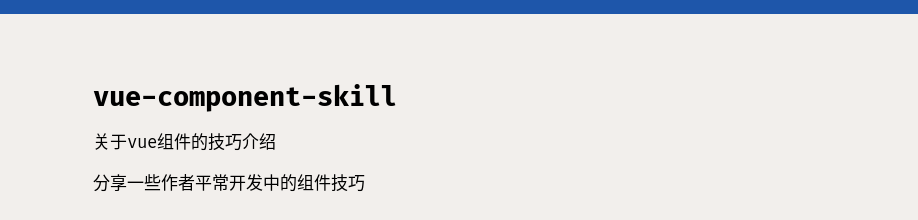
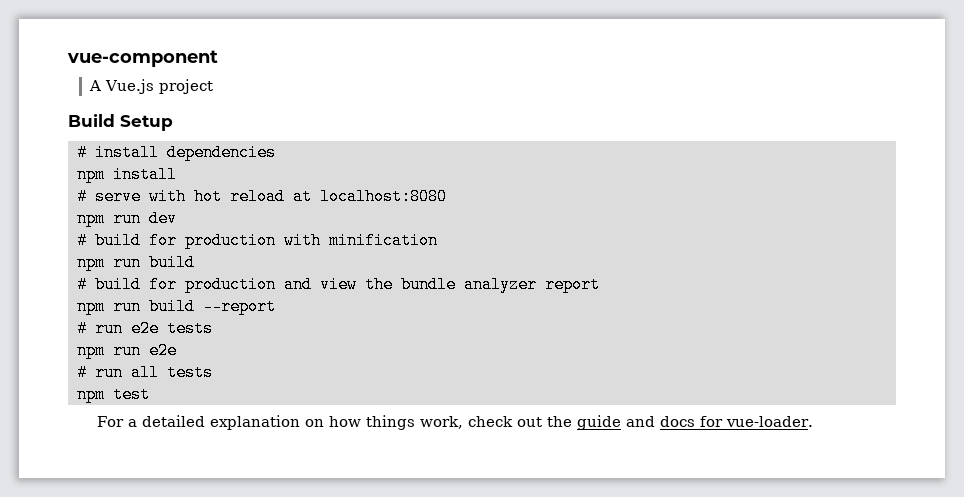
- vue-component-skill
- 关于vue组件的技巧介绍
- 分享一些作者平常开发中的组件技巧
+ vue-component
+ A Vue.js project
+ Build Setup
+ # install dependencies
+ npm install
+ # serve with hot reload at localhost:8080
+ npm run dev
+ # build for production with minification
+ npm run build
+ # build for production and view the bundle analyzer report
+ npm run build --report
+ # run e2e tests
+ npm run e2e
+ # run all tests
+ npm test
+ For a detailed explanation on how things work, check out the guide and docs for vue-loader.

